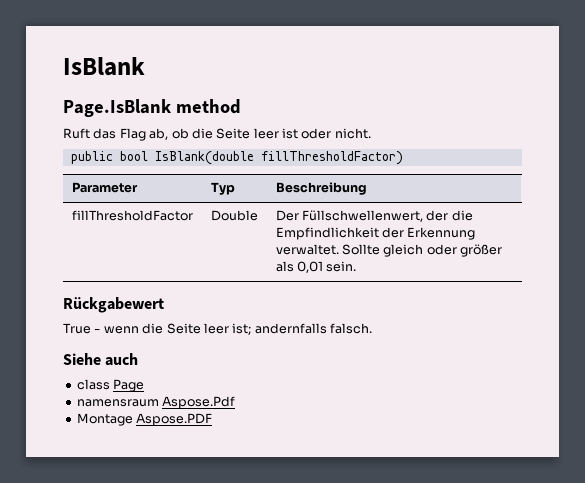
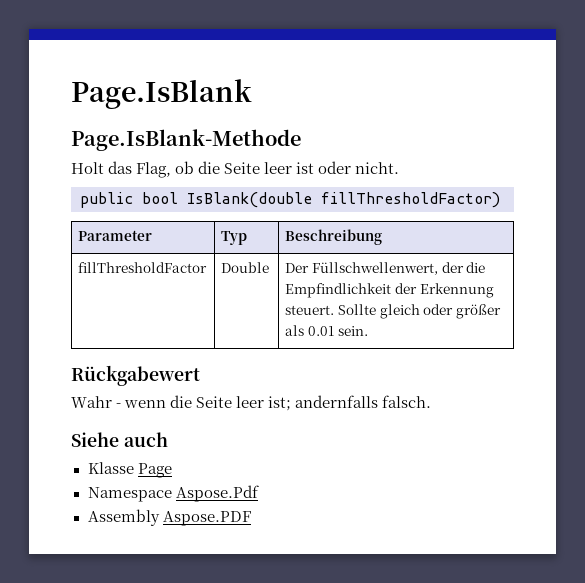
- IsBlank
- Page.IsBlank method
- Ruft das Flag ab, ob die Seite leer ist oder nicht.
+ Page.IsBlank
+ Page.IsBlank-Methode
+ Holt das Flag, ob die Seite leer ist oder nicht.
- fillThresholdFactor | Double | Der Füllschwellenwert, der die Empfindlichkeit der Erkennung verwaltet. Sollte gleich oder größer als 0,01 sein.
+ fillThresholdFactor | Double | Der Füllschwellenwert, der die Empfindlichkeit der Erkennung steuert. Sollte gleich oder größer als 0.01 sein.
- True - wenn die Seite leer ist; andernfalls falsch.
+ Wahr - wenn die Seite leer ist; andernfalls falsch.
- class Page
+ Klasse Page
- namensraum Aspose.Pdf
+ Namespace Aspose.Pdf
- Montage Aspose.PDF
+ Assembly Aspose.PDF

